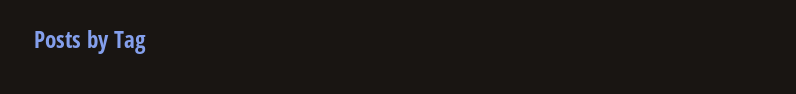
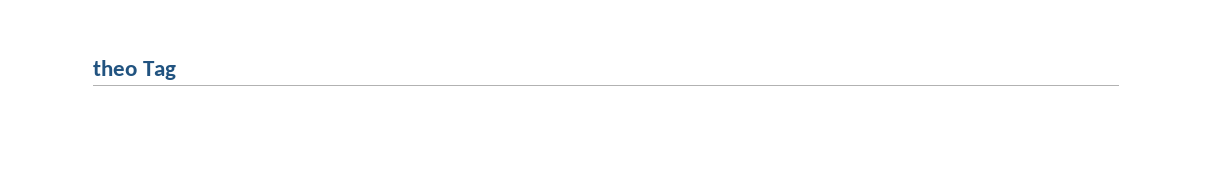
- Posts by Tag
+ theo Tag

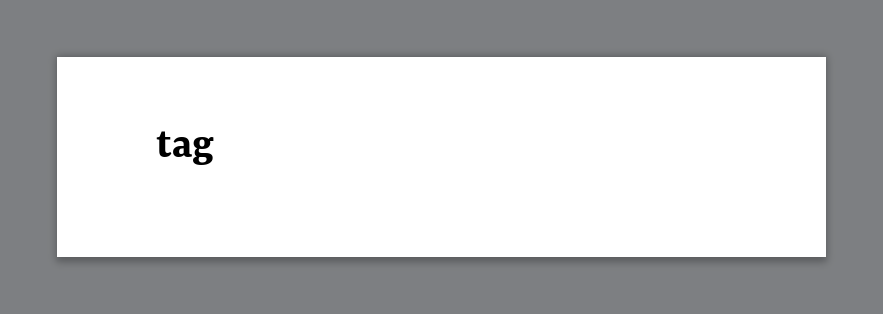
- theo Tag
+ tag

